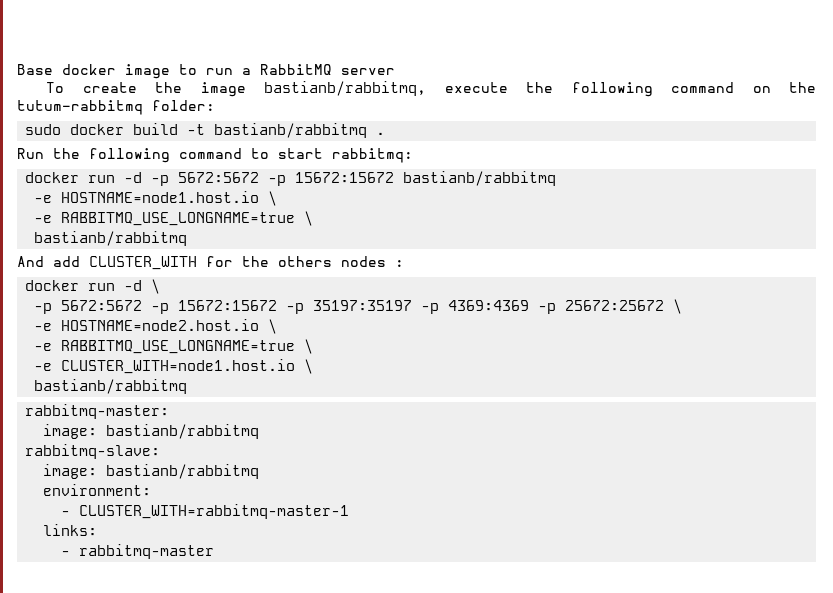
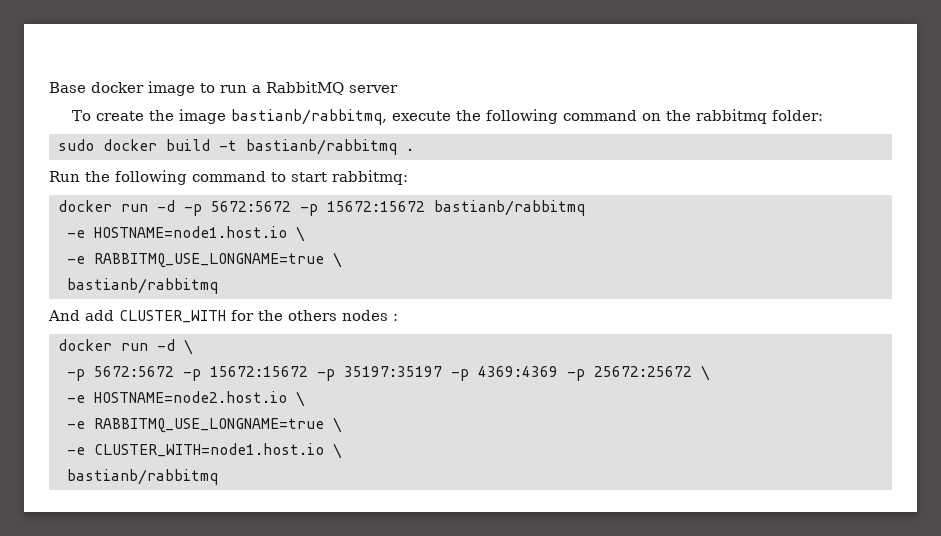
- To create the image bastianb/rabbitmq, execute the following command on the tutum-rabbitmq folder:
+ To create the image bastianb/rabbitmq, execute the following command on the rabbitmq folder:
- rabbitmq-master:
- image: bastianb/rabbitmq
- rabbitmq-slave:
- image: bastianb/rabbitmq
- environment:
- - CLUSTER_WITH=rabbitmq-master-1
- links:
- - rabbitmq-master

